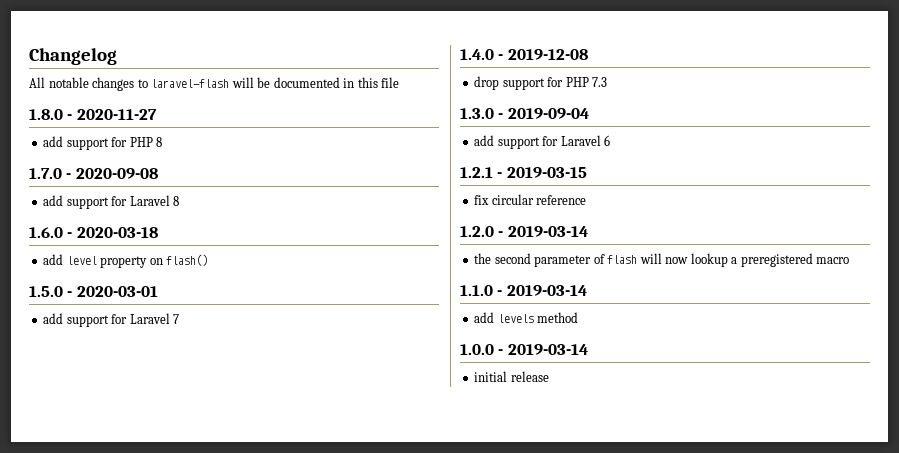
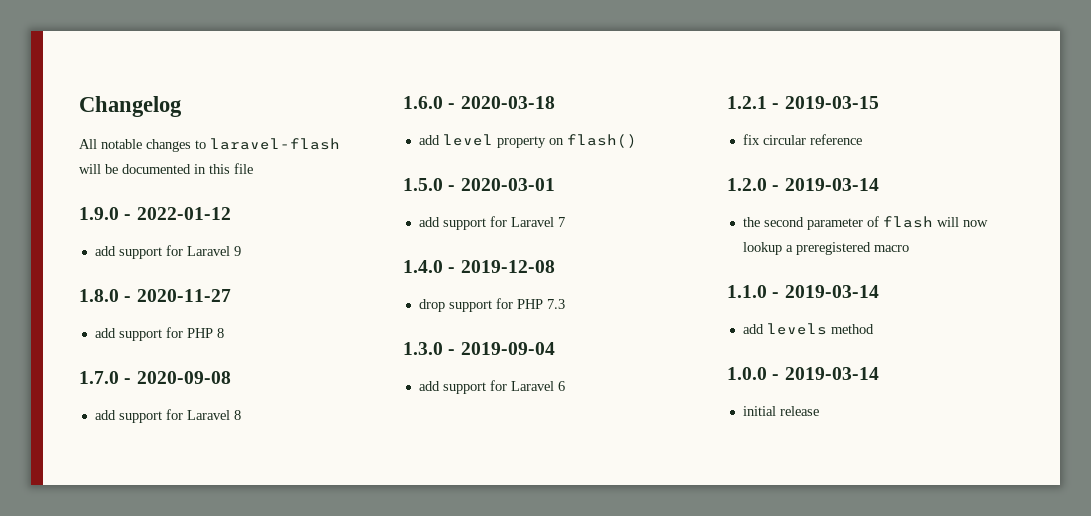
+ 1.9.0 - 2022-01-12
+ add support for Laravel 9

